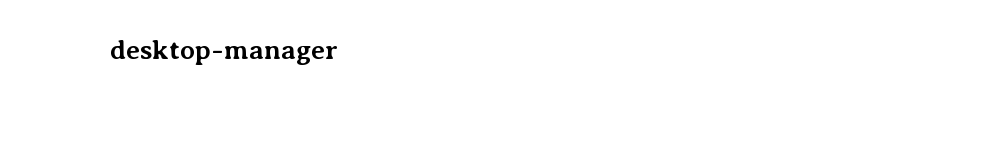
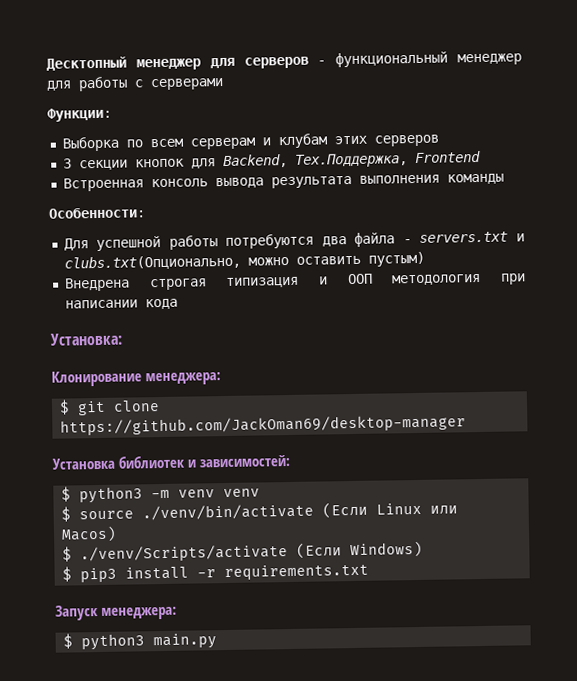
- desktop-manager
+ Десктопный менеджер для серверов - функциональный менеджер для работы с серверами
+ Функции:
+ Выборка по всем серверам и клубам этих серверов
+ 3 секции кнопок для Backend, Тех.Поддержка, Frontend
+ Встроенная консоль вывода результата выполнения команды
+ Особенности:
+ Для успешной работы потребуются два файла - servers.txt и clubs.txt(Опционально, можно оставить пустым)
+ Внедрена строгая типизация и ООП методология при написании кода
+ Установка:
+ Клонирование менеджера:
+ $ git clone https://github.com/JackOman69/desktop-manager
+ Установка библиотек и зависимостей:
+ $ python3 -m venv venv
+ $ source ./venv/bin/activate (Если Linux или Macos)
+ $ ./venv/Scripts/activate (Если Windows)
+ $ pip3 install -r requirements.txt
+ Запуск менеджера:
+ $ python3 main.py

